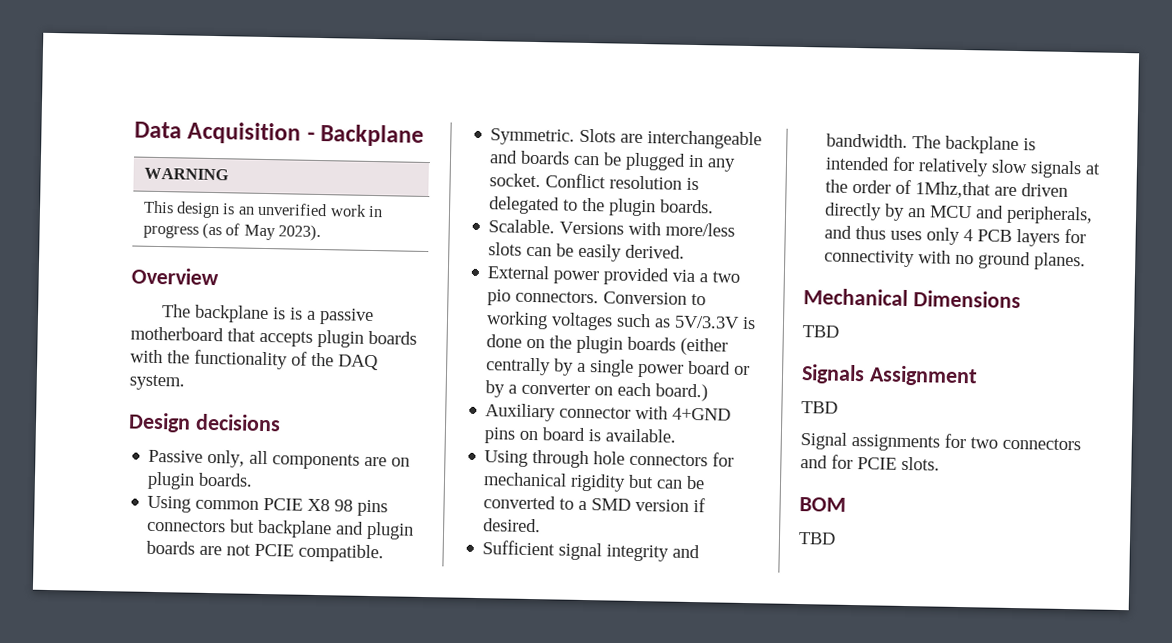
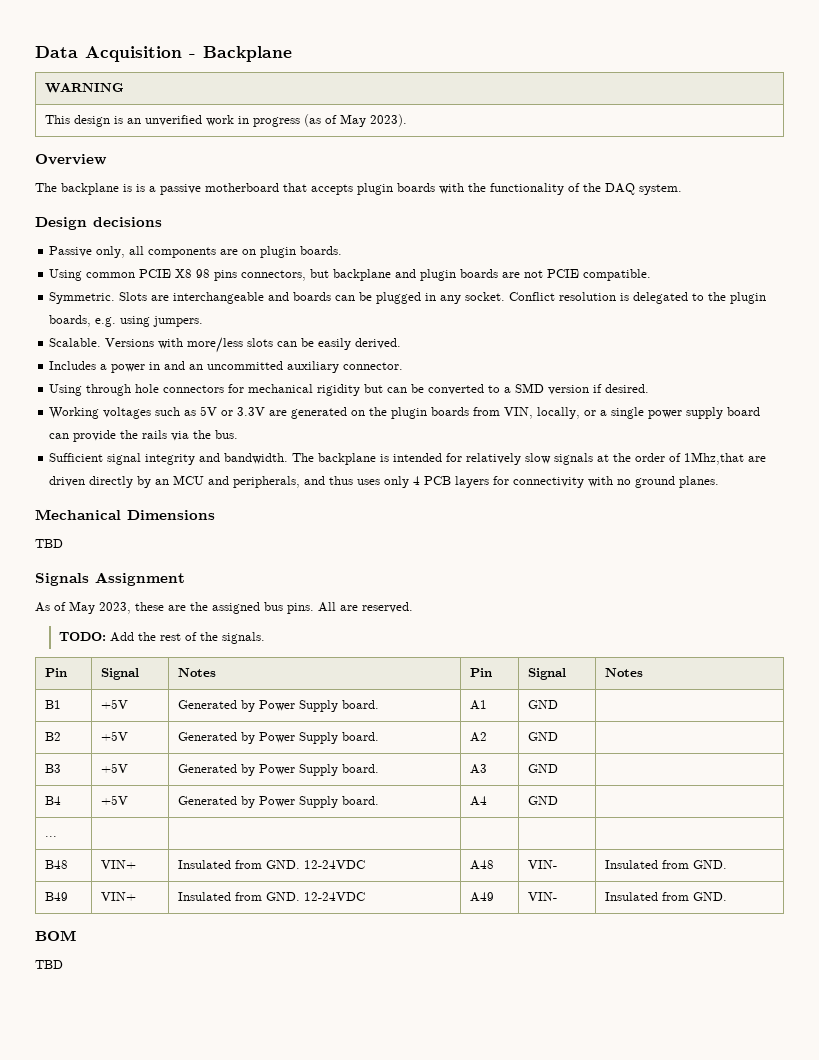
- Using common PCIE X8 98 pins connectors but backplane and plugin boards are not PCIE compatible.
+ Using common PCIE X8 98 pins connectors, but backplane and plugin boards are not PCIE compatible.
- Conflict resolution is delegated to the plugin boards.
+ Conflict resolution is delegated to the plugin boards, e.g. using jumpers.
- External power provided via a two pio connectors. Conversion to working voltages such as 5V/3.3V is done on the plugin boards (either centrally by a single power board or by a converter on each board.)
- Auxiliary connector with 4+GND pins on board is available.
+ Includes a power in and an uncommitted auxiliary connector.
+ Working voltages such as 5V or 3.3V are generated on the plugin boards from VIN, locally, or a single power supply board can provide the rails via the bus.
  Signals Assignment
- TBD
- Signal assignments for two connectors and for PCIE slots.
+ As of May 2023, these are the assigned bus pins. All are reserved.
+ TODO: Add the rest of the signals.
+ Pin | Signal | Notes | Pin | Signal | Notes
+ B1 | +5V | Generated by Power Supply board. | A1 | GND |
+ B2 | +5V | Generated by Power Supply board. | A2 | GND |
+ B3 | +5V | Generated by Power Supply board. | A3 | GND |
+ B4 | +5V | Generated by Power Supply board. | A4 | GND |
+ ... | | | | |
+ B48 | VIN+ | Insulated from GND. 12-24VDC | A48 | VIN- | Insulated from GND.
+ B49 | VIN+ | Insulated from GND. 12-24VDC | A49 | VIN- | Insulated from GND.

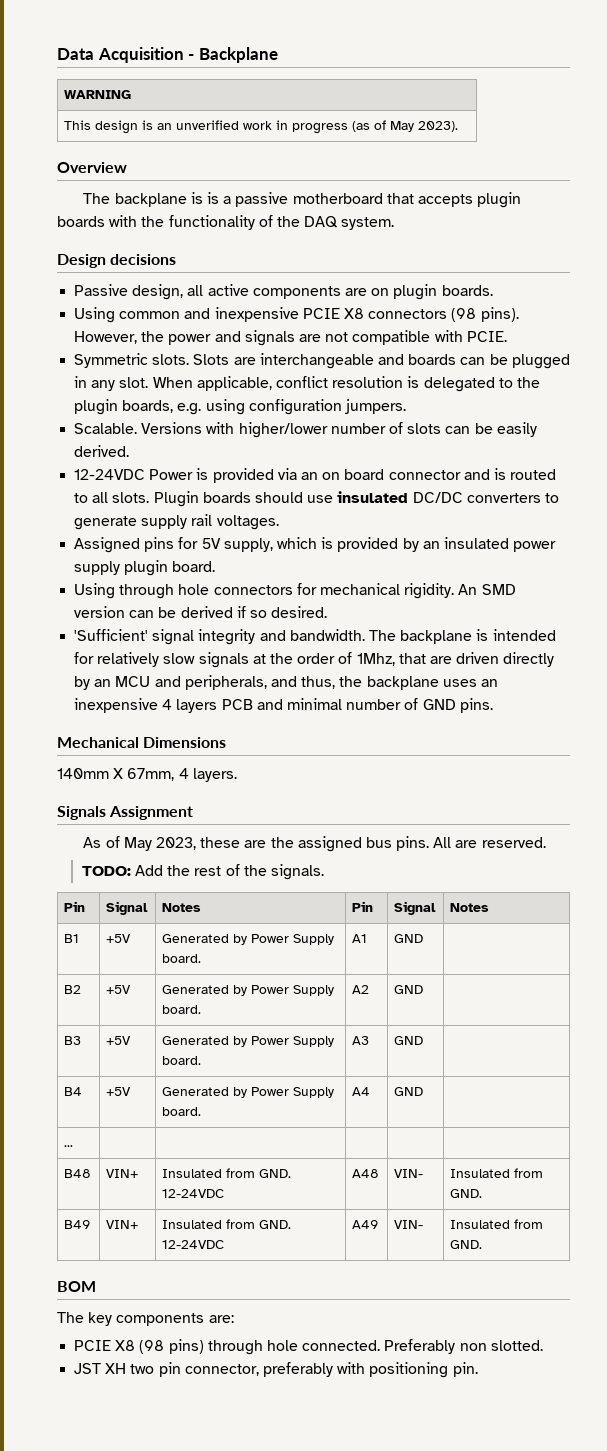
- Passive only, all components are on plugin boards.
+ Passive design, all active components are on plugin boards.
- Using common PCIE X8 98 pins connectors, but backplane and plugin boards are not PCIE compatible.
- Symmetric.
+ Using common and inexpensive PCIE X8 connectors (98 pins). However, the power and signals are not compatible with PCIE.
+ Symmetric slots.
- Slots are interchangeable and boards can be plugged in any socket. Conflict resolution is delegated to the plugin boards, e.g. using jumpers.
+ Slots are interchangeable and boards can be plugged in any slot. When applicable, conflict resolution is delegated to the plugin boards, e.g. using configuration jumpers.
- Versions with more/less slots can be easily derived.
+ Versions with higher/lower number of slots can be easily derived.
- Includes a power in and an uncommitted auxiliary connector.
+ 12-24VDC Power is provided via an on board connector and is routed to all slots. Plugin boards should use insulated DC/DC converters to generate supply rail voltages.
+ Assigned pins for 5V supply, which is provided by an insulated power supply plugin board.
- Using through hole connectors for mechanical rigidity but can be converted to a SMD version if desired.
- Working voltages such as 5V or 3.3V are generated on the plugin boards from VIN, locally, or a single power supply board can provide the rails via the bus.
- Sufficient signal integrity and bandwidth.
+ Using through hole connectors for mechanical rigidity. An SMD version can be derived if so desired.
+ 'Sufficient' signal integrity and bandwidth.
- The backplane is intended for relatively slow signals at the order of 1Mhz,that are driven directly by an MCU and peripherals, and thus uses only 4 PCB layers for connectivity with no ground planes.
+ The backplane is intended for relatively slow signals at the order of 1Mhz, that are driven directly by an MCU and peripherals, and thus, the backplane uses an inexpensive 4 layers PCB and minimal number of GND pins.
  Mechanical Dimensions
- TBD
+ 140mm X 67mm, 4 layers.
  BOM
- TBD
+ The key components are:
+ PCIE X8 (98 pins) through hole connected. Preferably non slotted.
+ JST XH two pin connector, preferably with positioning pin.

